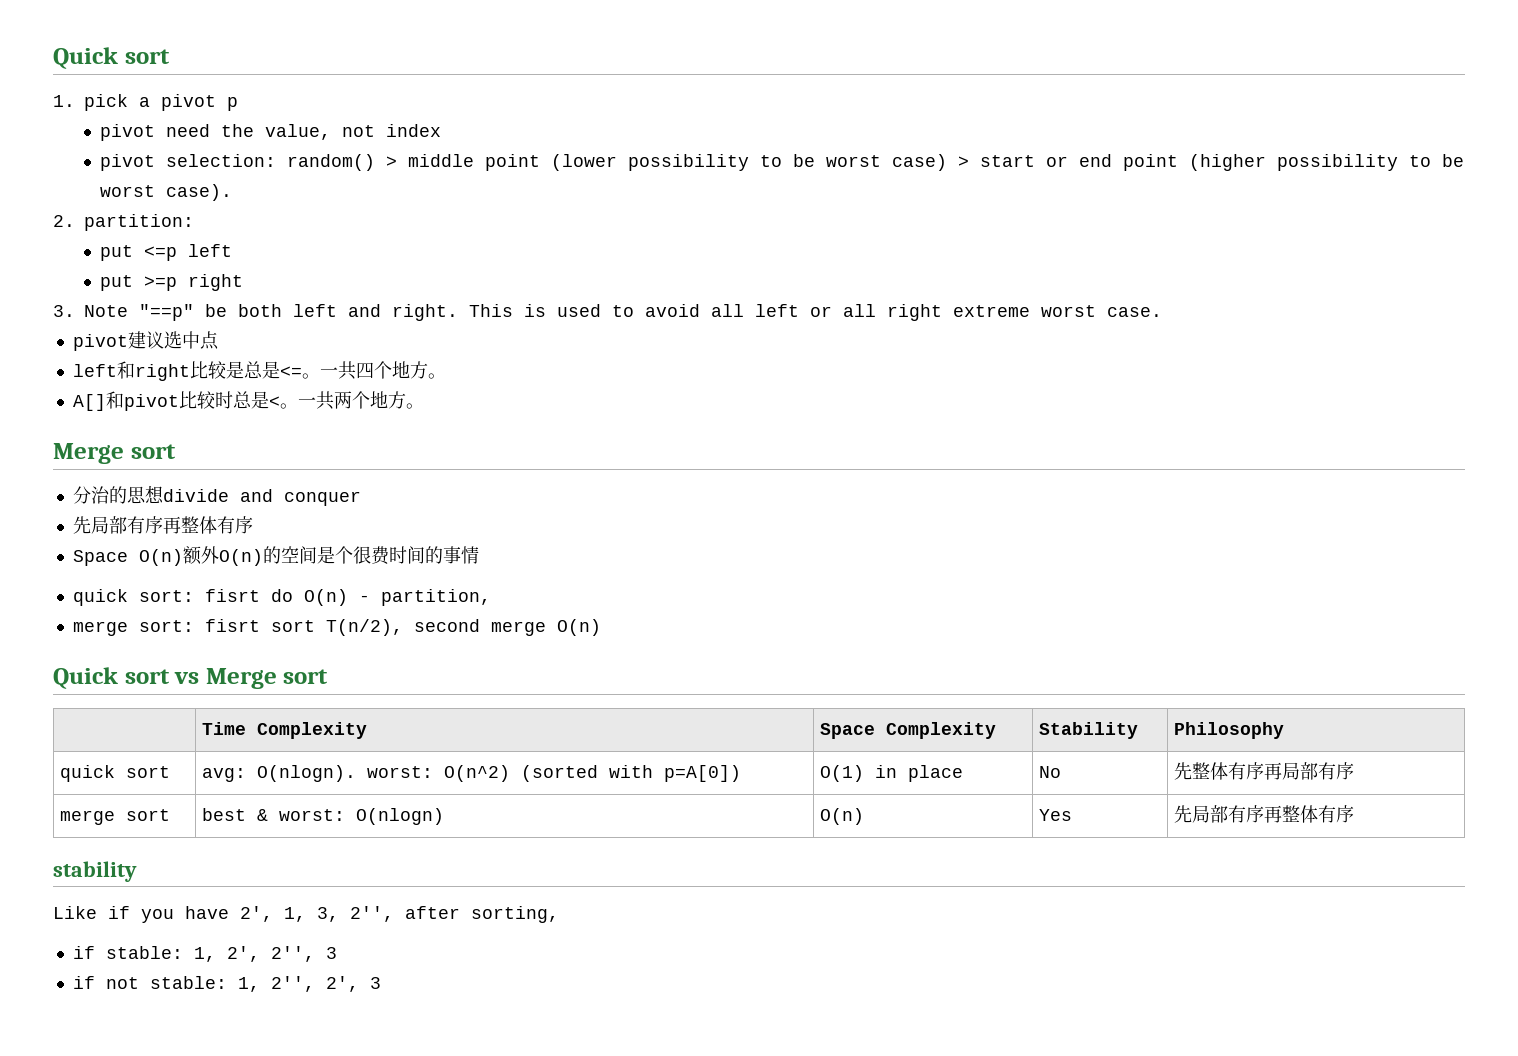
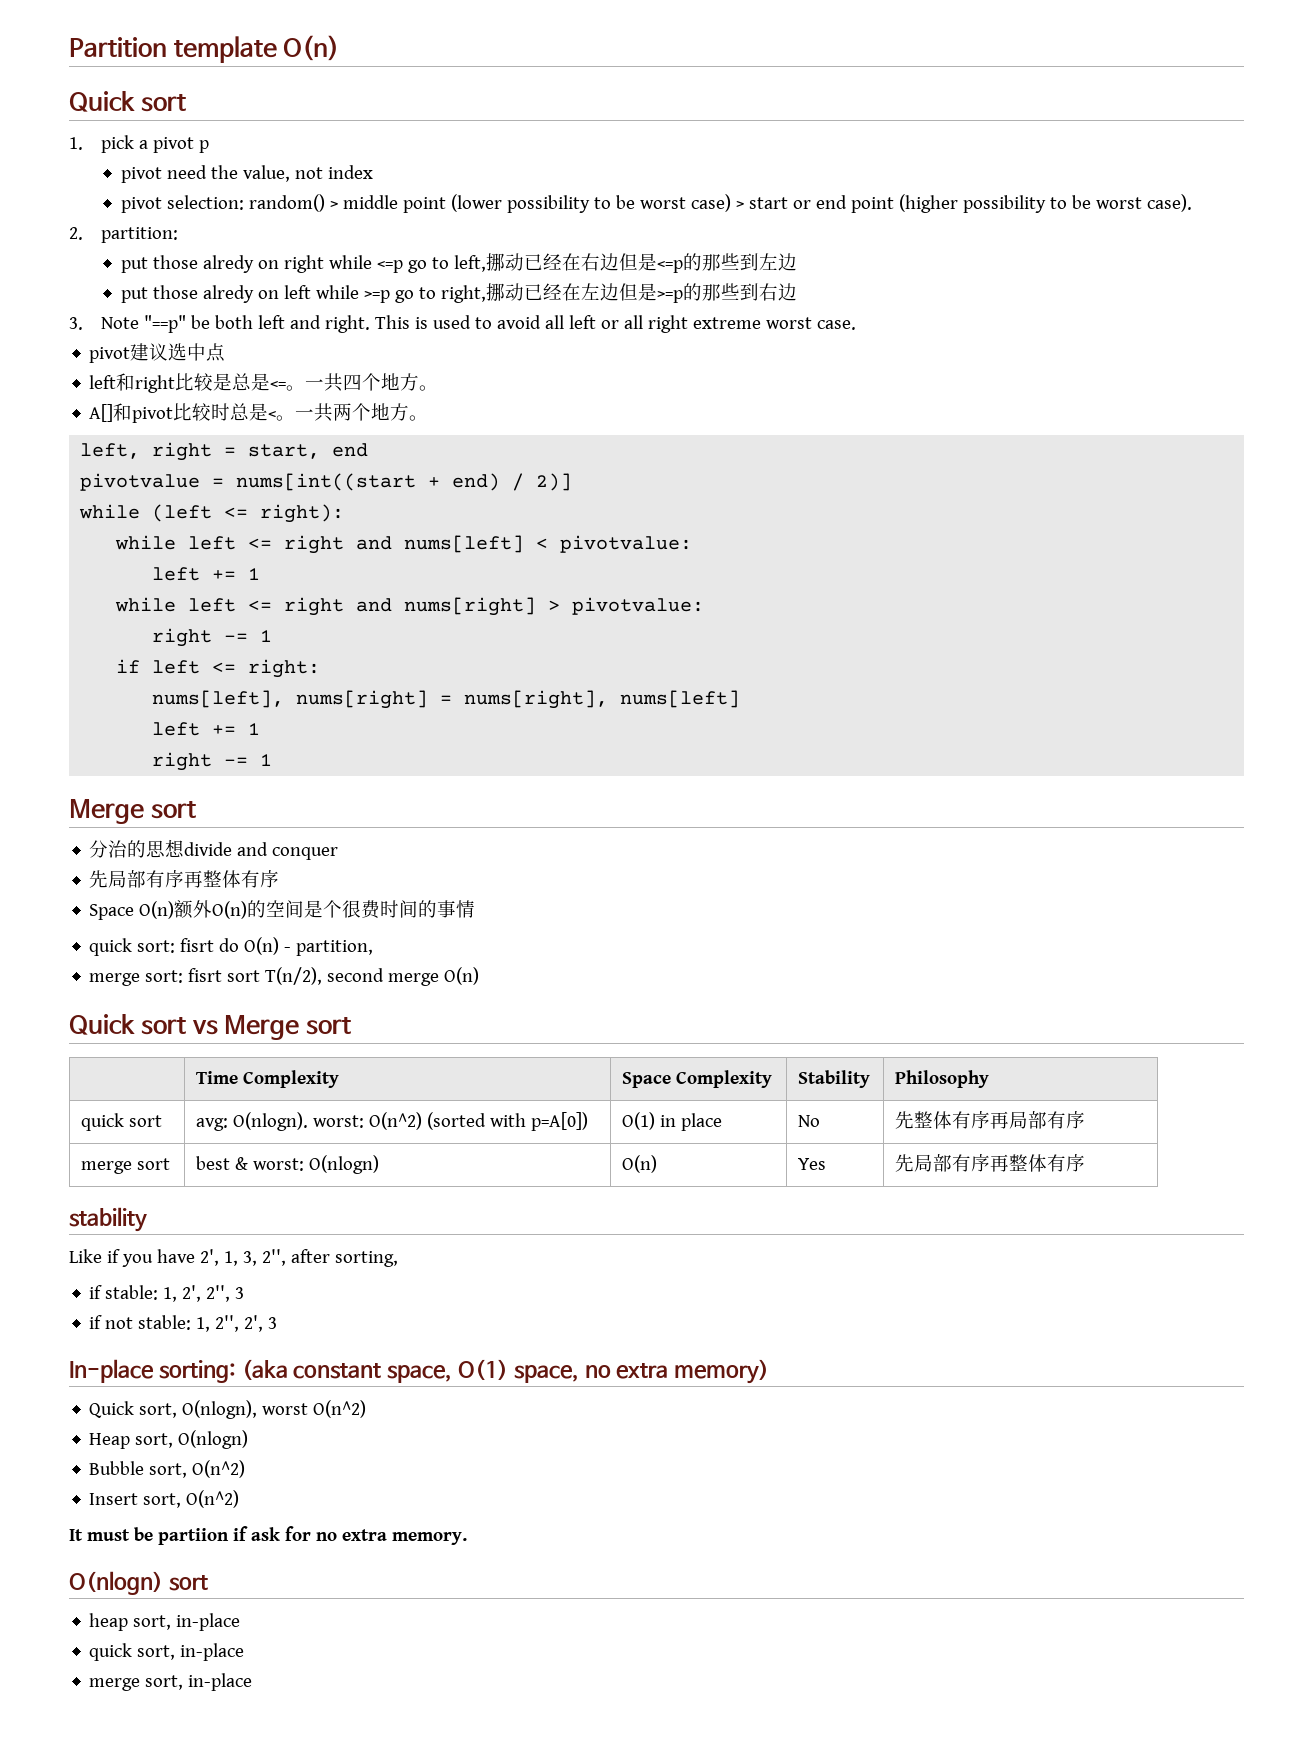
+ Partition template O(n)
- put <=p left
- put >=p right
+ put those alredy on right while <=p go to left,挪动已经在右边但是<=p的那些到左边
+ put those alredy on left while >=p go to right,挪动已经在左边但是>=p的那些到右边
+ left, right = start, end
+ pivotvalue = nums[int((start + end) / 2)]
+ while (left <= right):
+ while left <= right and nums[left] < pivotvalue:
+ left += 1
+ while left <= right and nums[right] > pivotvalue:
+ right -= 1
+ if left <= right:
+ nums[left], nums[right] = nums[right], nums[left]
+ left += 1
+ right -= 1
+ In-place sorting: (aka constant space, O(1) space, no extra memory)
+ Quick sort, O(nlogn), worst O(n^2)
+ Heap sort, O(nlogn)
+ Bubble sort, O(n^2)
+ Insert sort, O(n^2)
+ It must be partiion if ask for no extra memory.
+ O(nlogn) sort
+ heap sort, in-place
+ quick sort, in-place
+ merge sort, in-place

